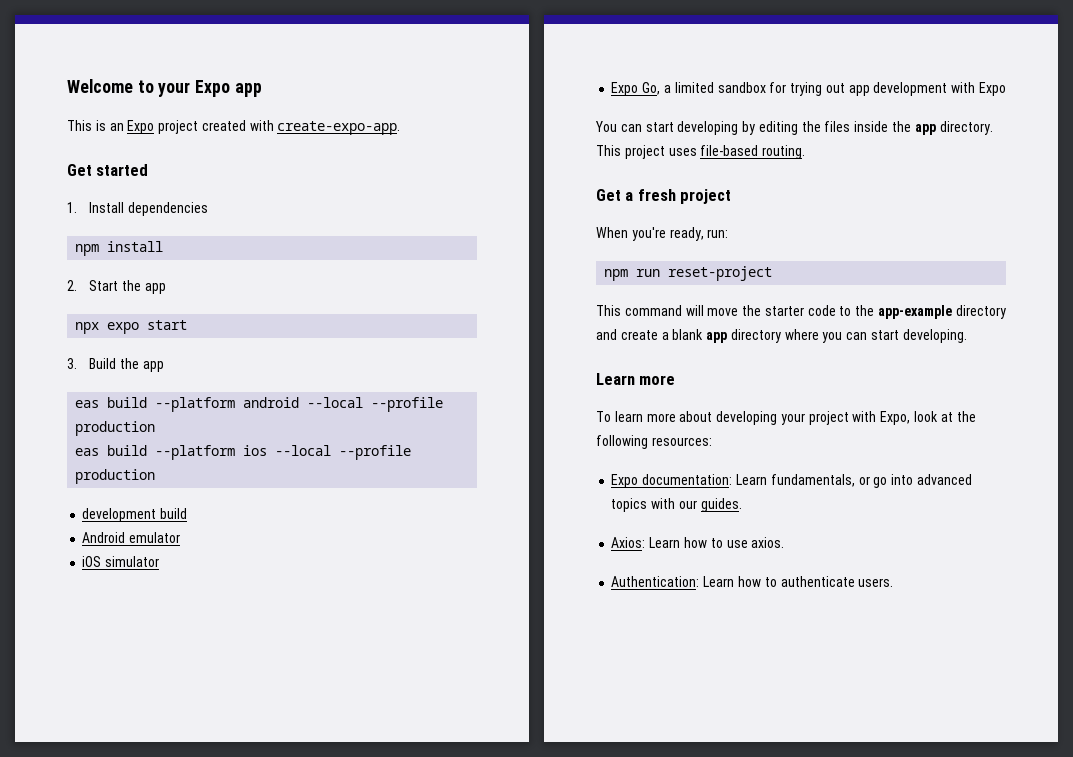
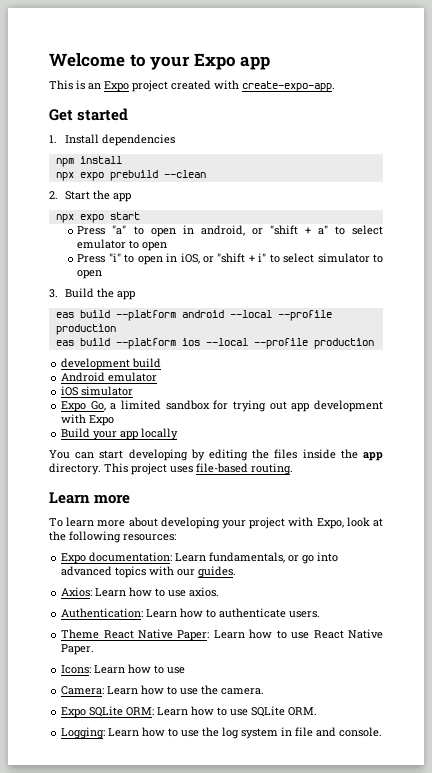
+ npx expo prebuild --clean
+ Press "a" to open in android, or "shift + a" to select emulator to open
+ Press "i" to open in iOS, or "shift + i" to select simulator to open
+ Build your app locally
- Get a fresh project
- When you're ready, run:
- npm run reset-project
- This command will move the starter code to the app-example directory and create a blank app directory where you can start developing.
+ Theme React Native Paper: Learn how to use React Native Paper.
+ Icons: Learn how to use
+ Camera: Learn how to use the camera.
+ Expo SQLite ORM: Learn how to use SQLite ORM.
+ Logging: Learn how to use the log system in file and console.

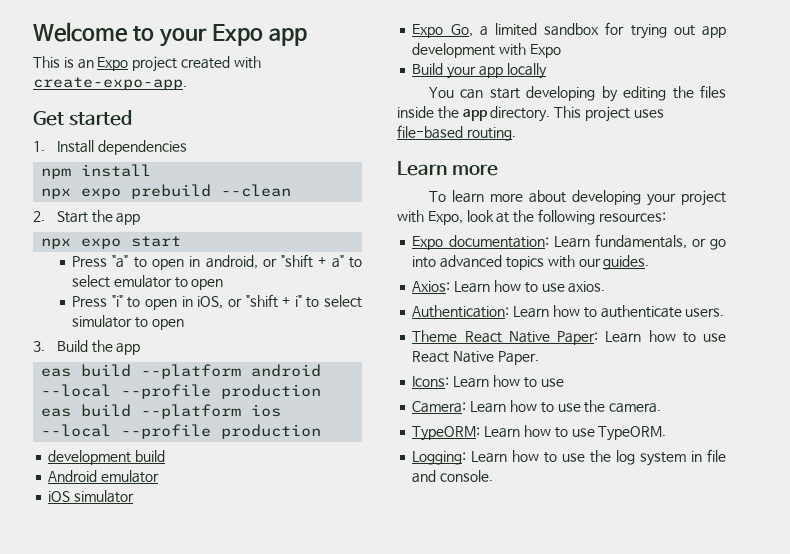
- Expo SQLite ORM: Learn how to use SQLite ORM.
+ TypeORM: Learn how to use TypeORM.

